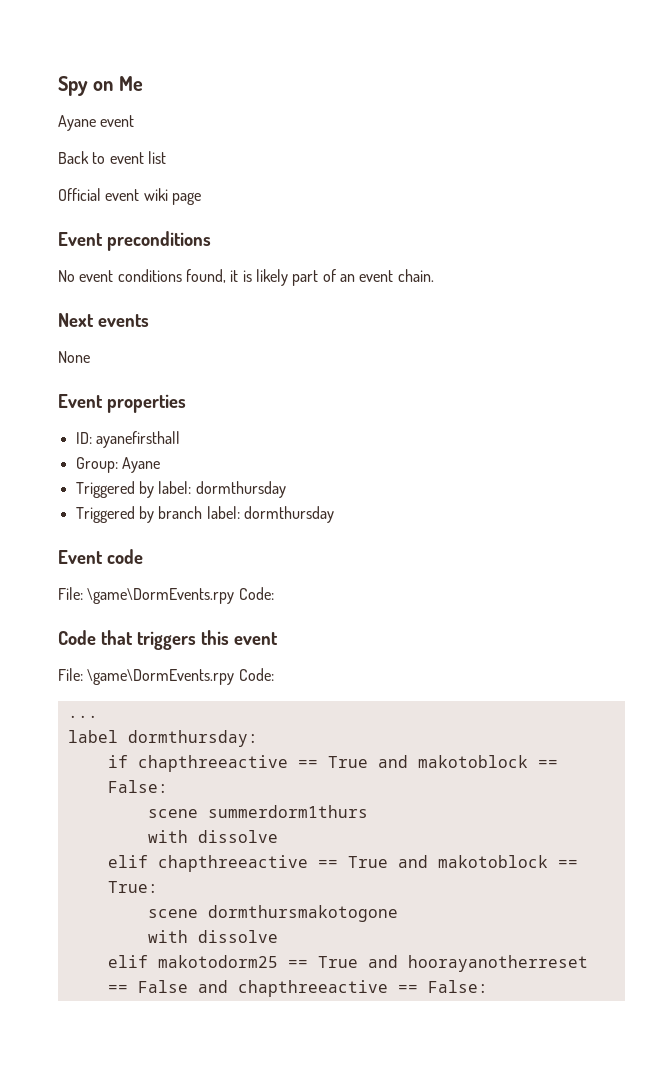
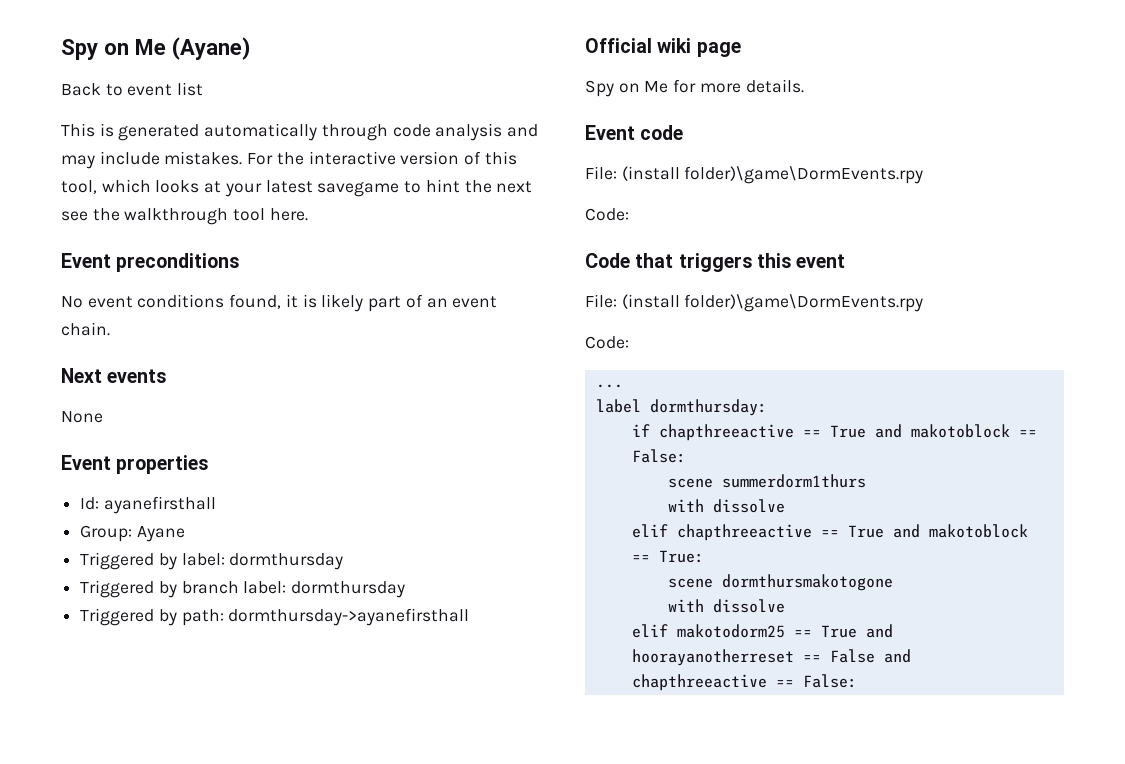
- Spy on Me
- Ayane event
+ Spy on Me (Ayane)
- Official event wiki page
+ This is generated automatically through code analysis and may include mistakes. For the interactive version of this tool, which looks at your latest savegame to hint the next see the walkthrough tool here.
- ID: ayanefirsthall
+ Id: ayanefirsthall
+ Triggered by path: dormthursday->ayanefirsthall
+ Official wiki page
+ Spy on Me for more details.
  Event code
- File: \game\DormEvents.rpy Code:
+ File: (install folder)\game\DormEvents.rpy
+ Code:
  Code that triggers this event
- File: \game\DormEvents.rpy Code:
+ File: (install folder)\game\DormEvents.rpy
+ Code:

